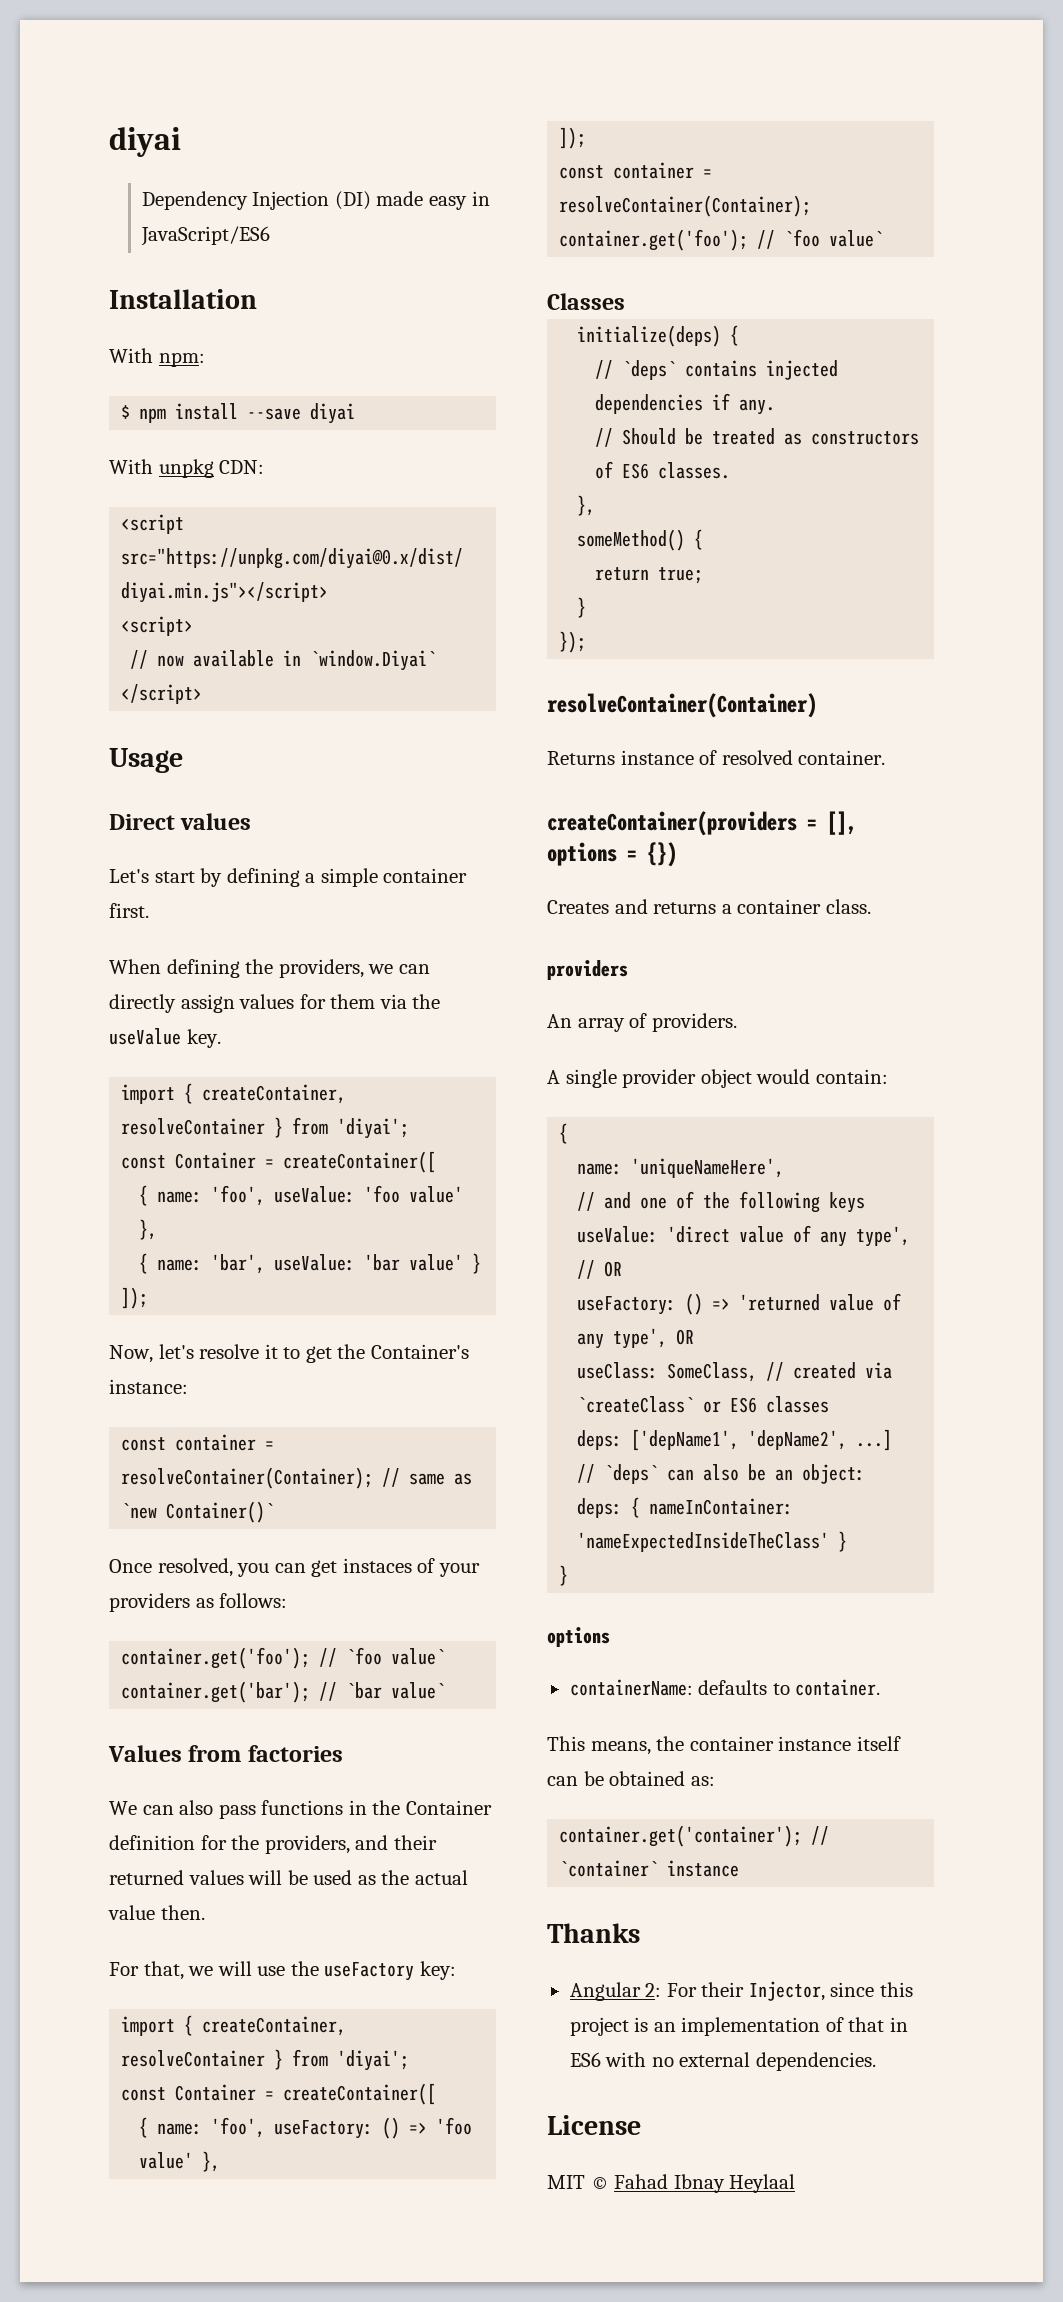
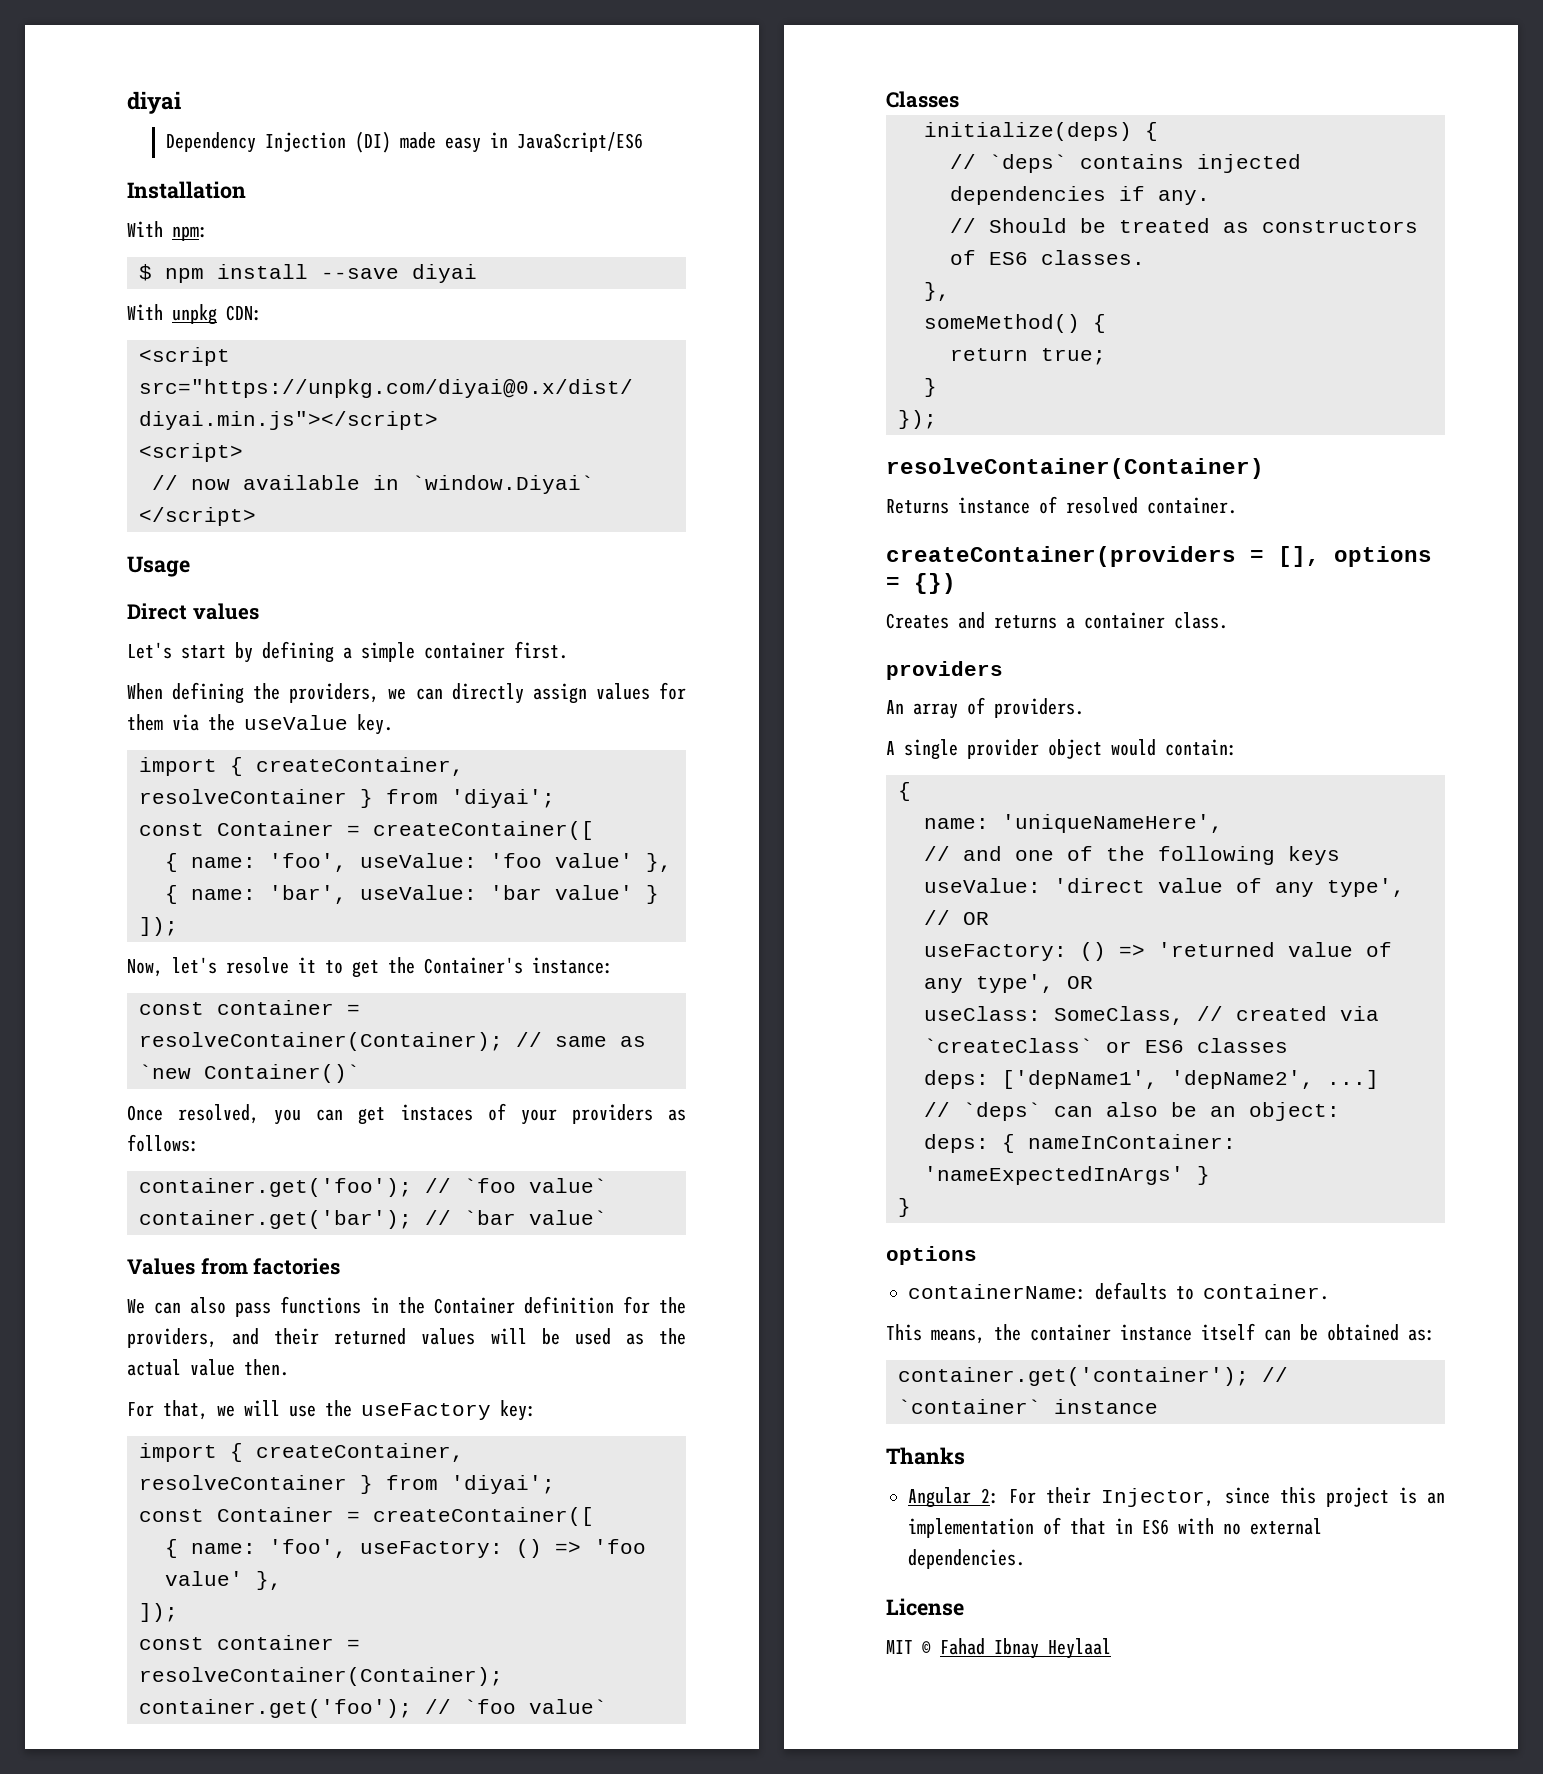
- deps: { nameInContainer: 'nameExpectedInsideTheClass' }
+ deps: { nameInContainer: 'nameExpectedInArgs' }

